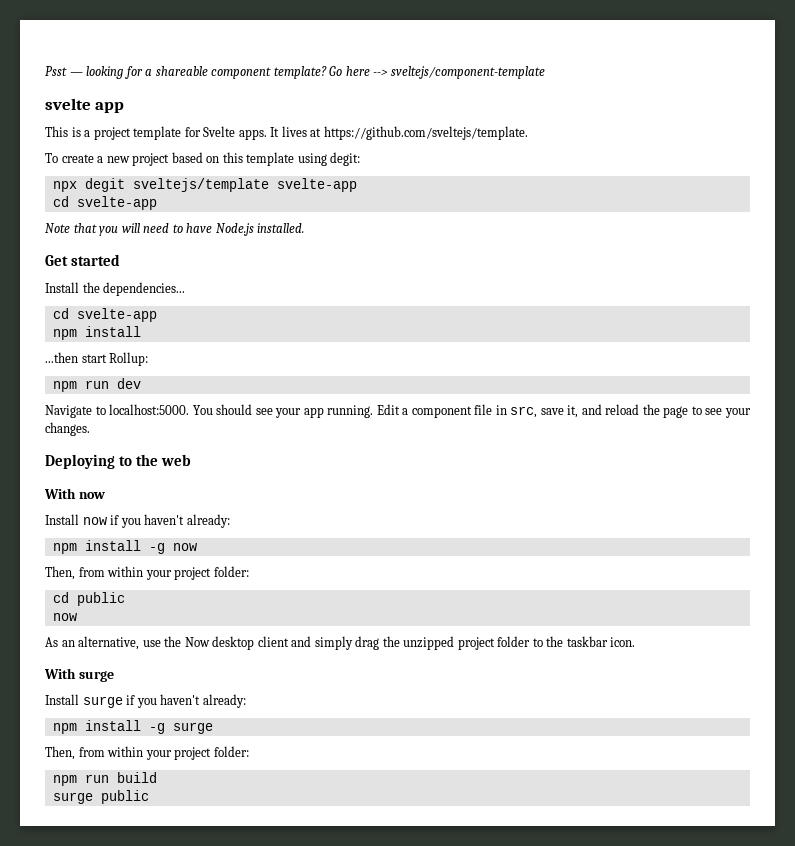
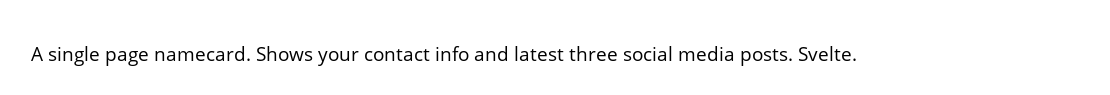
- Psst — looking for a shareable component template? Go here --> sveltejs/component-template
- svelte app
- This is a project template for Svelte apps. It lives at https://github.com/sveltejs/template.
- To create a new project based on this template using degit:
- npx degit sveltejs/template svelte-app
- cd svelte-app
- Note that you will need to have Node.js installed.
- Get started
- Install the dependencies...
- cd svelte-app
- npm install
- ...then start Rollup:
- npm run dev
- Navigate to localhost:5000. You should see your app running. Edit a component file in src, save it, and reload the page to see your changes.
- Deploying to the web
- With now
- Install now if you haven't already:
- npm install -g now
- Then, from within your project folder:
- cd public
- now
- As an alternative, use the Now desktop client and simply drag the unzipped project folder to the taskbar icon.
- With surge
- Install surge if you haven't already:
- npm install -g surge
- Then, from within your project folder:
- npm run build
- surge public
+ A single page namecard. Shows your contact info and latest three social media posts. Svelte.

